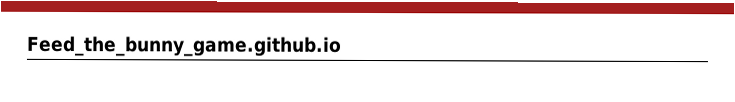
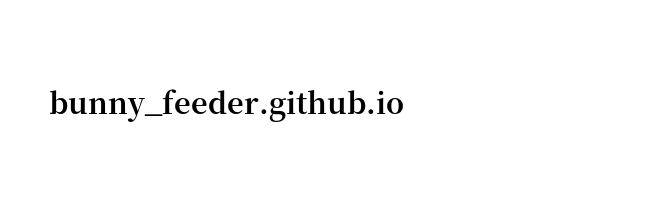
- Feed_the_bunny_game.github.io
+ bunny_feeder.github.io

